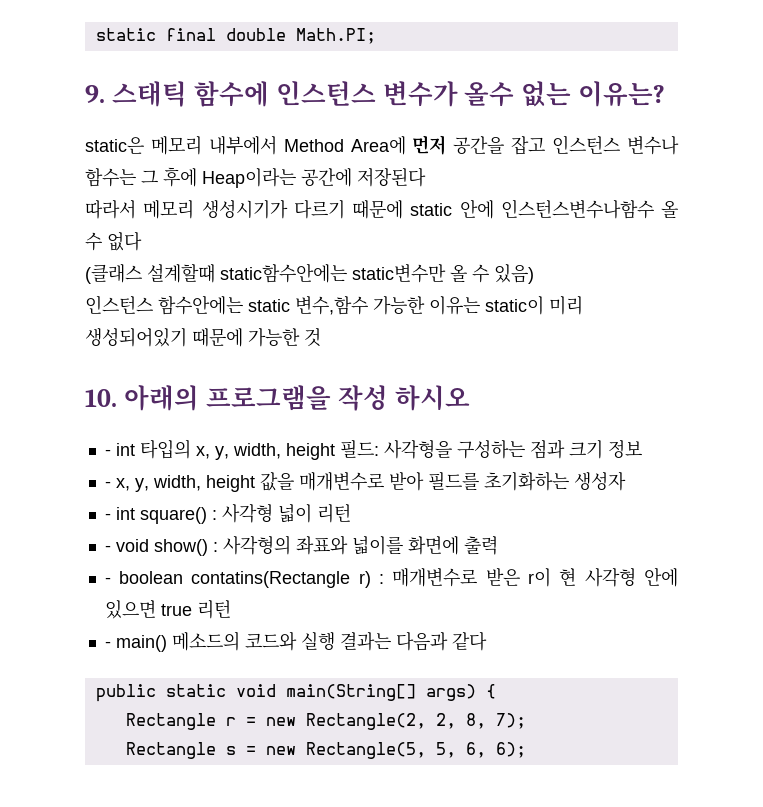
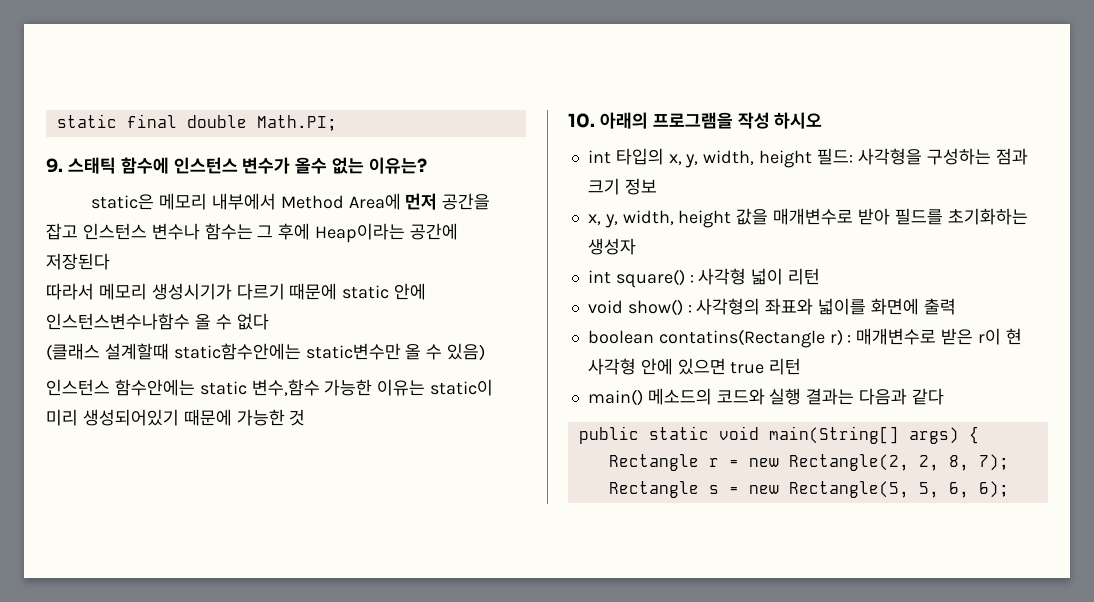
- - int 타입의 x, y, width, height 필드: 사각형을 구성하는 점과 크기 정보
+ int 타입의 x, y, width, height 필드: 사각형을 구성하는 점과 크기 정보
- - x, y, width, height 값을 매개변수로 받아 필드를 초기화하는 생성자
+ x, y, width, height 값을 매개변수로 받아 필드를 초기화하는 생성자
- - int square() : 사각형 넓이 리턴
+ int square() : 사각형 넓이 리턴
- - void show() : 사각형의 좌표와 넓이를 화면에 출력
+ void show() : 사각형의 좌표와 넓이를 화면에 출력
- - boolean contatins(Rectangle r) : 매개변수로 받은 r이 현 사각형 안에 있으면 true 리턴
+ boolean contatins(Rectangle r) : 매개변수로 받은 r이 현 사각형 안에 있으면 true 리턴
- - main() 메소드의 코드와 실행 결과는 다음과 같다
+ main() 메소드의 코드와 실행 결과는 다음과 같다

